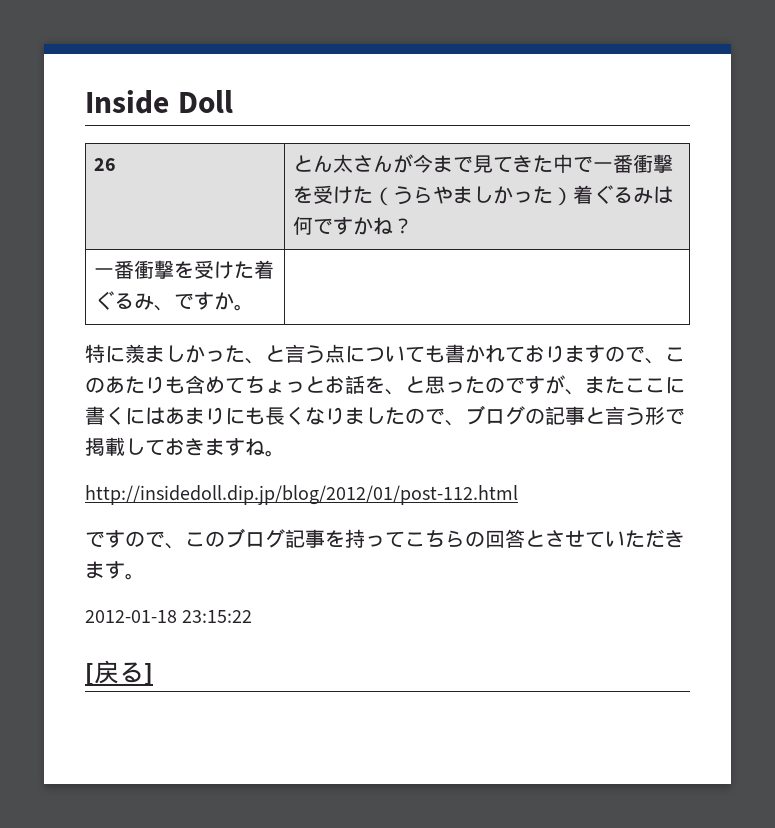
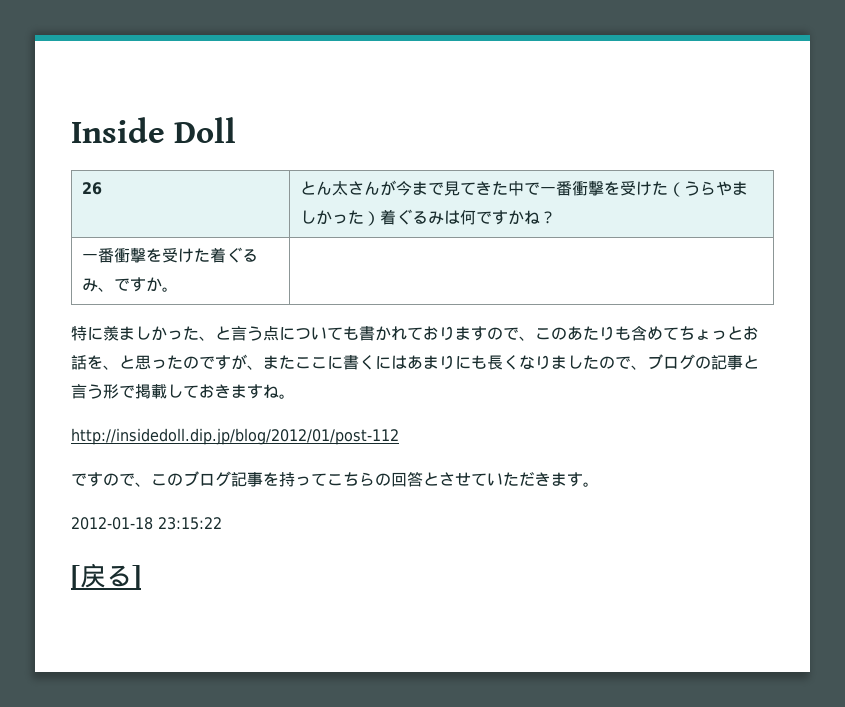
- http://insidedoll.dip.jp/blog/2012/01/post-112.html
+ http://insidedoll.dip.jp/blog/2012/01/post-112

